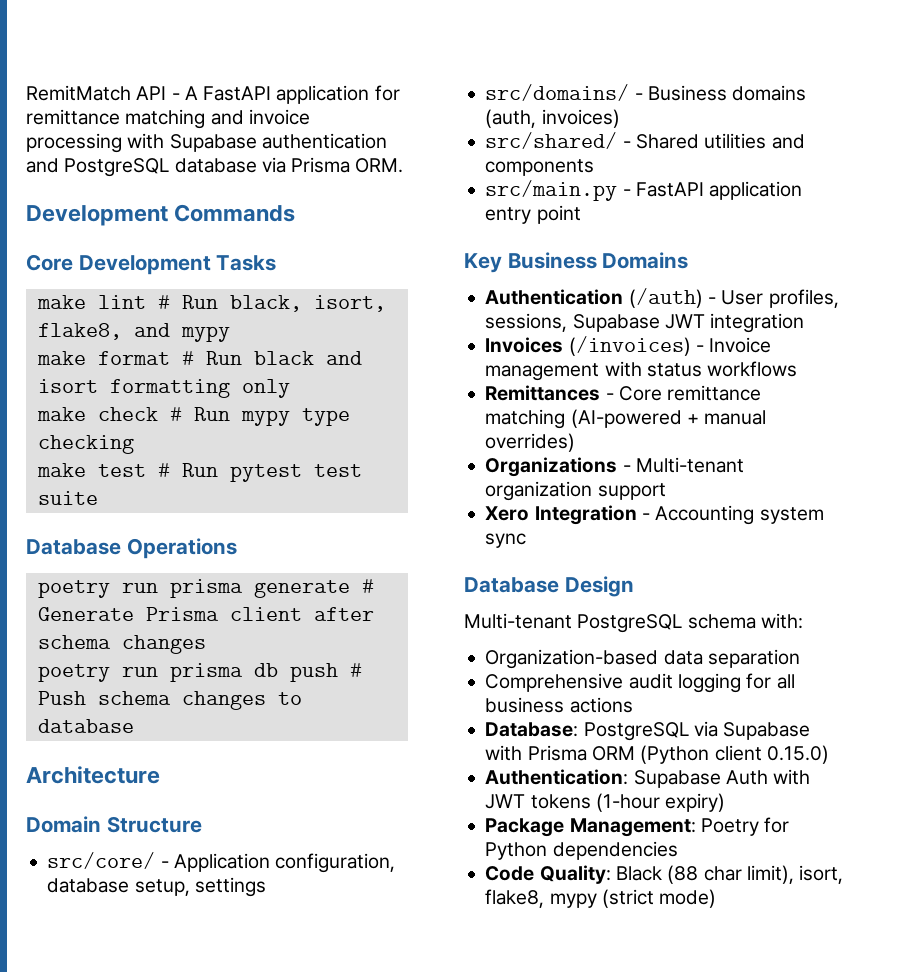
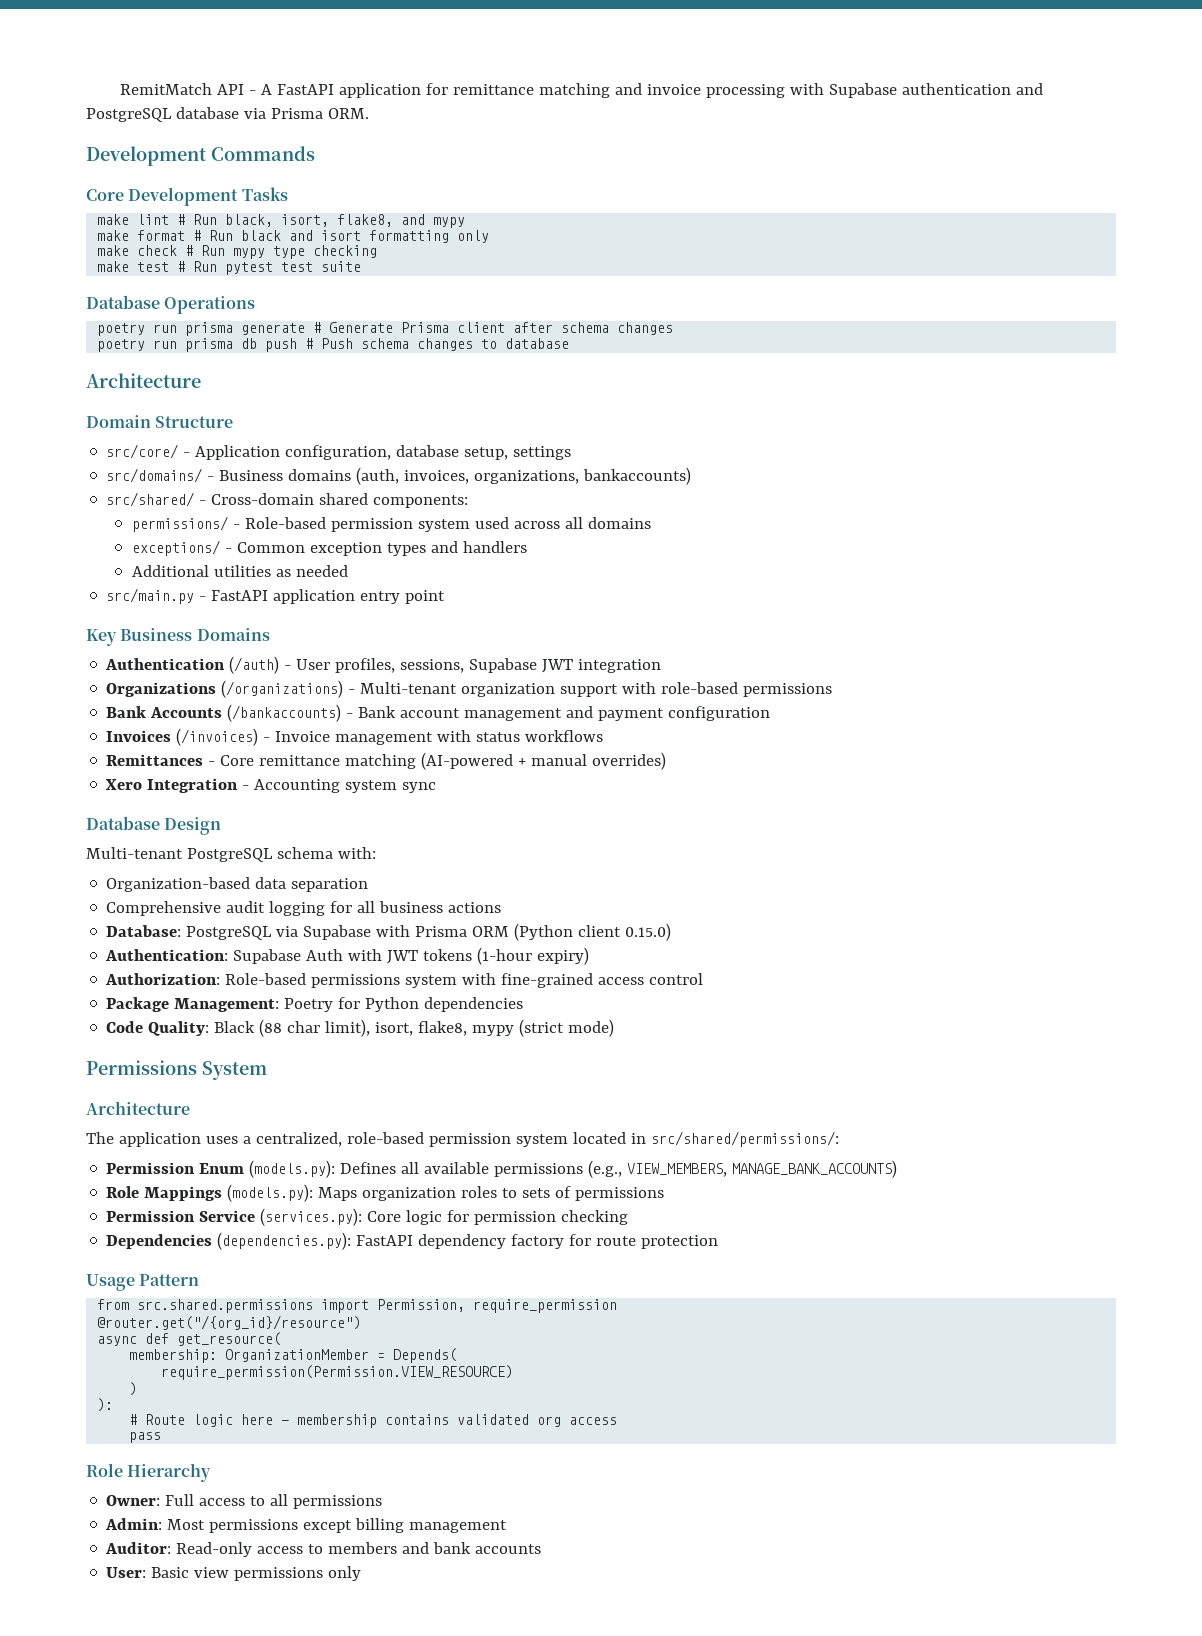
- src/domains/ - Business domains (auth, invoices)
+ src/domains/ - Business domains (auth, invoices, organizations, bankaccounts)
- src/shared/ - Shared utilities and components
+ src/shared/ - Cross-domain shared components:
+ permissions/ - Role-based permission system used across all domains
+ exceptions/ - Common exception types and handlers
+ Additional utilities as needed
+ Organizations (/organizations) - Multi-tenant organization support with role-based permissions
+ Bank Accounts (/bankaccounts) - Bank account management and payment configuration
- Organizations - Multi-tenant organization support
+ Authorization: Role-based permissions system with fine-grained access control
+ Permissions System
+ Architecture
+ The application uses a centralized, role-based permission system located in src/shared/permissions/:
+ Permission Enum (models.py): Defines all available permissions (e.g., VIEW_MEMBERS, MANAGE_BANK_ACCOUNTS)
+ Role Mappings (models.py): Maps organization roles to sets of permissions
+ Permission Service (services.py): Core logic for permission checking
+ Dependencies (dependencies.py): FastAPI dependency factory for route protection
+ Usage Pattern
+ from src.shared.permissions import Permission, require_permission
+ @router.get("/{org_id}/resource")
+ async def get_resource(
+ membership: OrganizationMember = Depends(
+ require_permission(Permission.VIEW_RESOURCE)
+ )
+ ):
+ # Route logic here - membership contains validated org access
+ pass
+ Role Hierarchy
+ Owner: Full access to all permissions
+ Admin: Most permissions except billing management
+ Auditor: Read-only access to members and bank accounts
+ User: Basic view permissions only

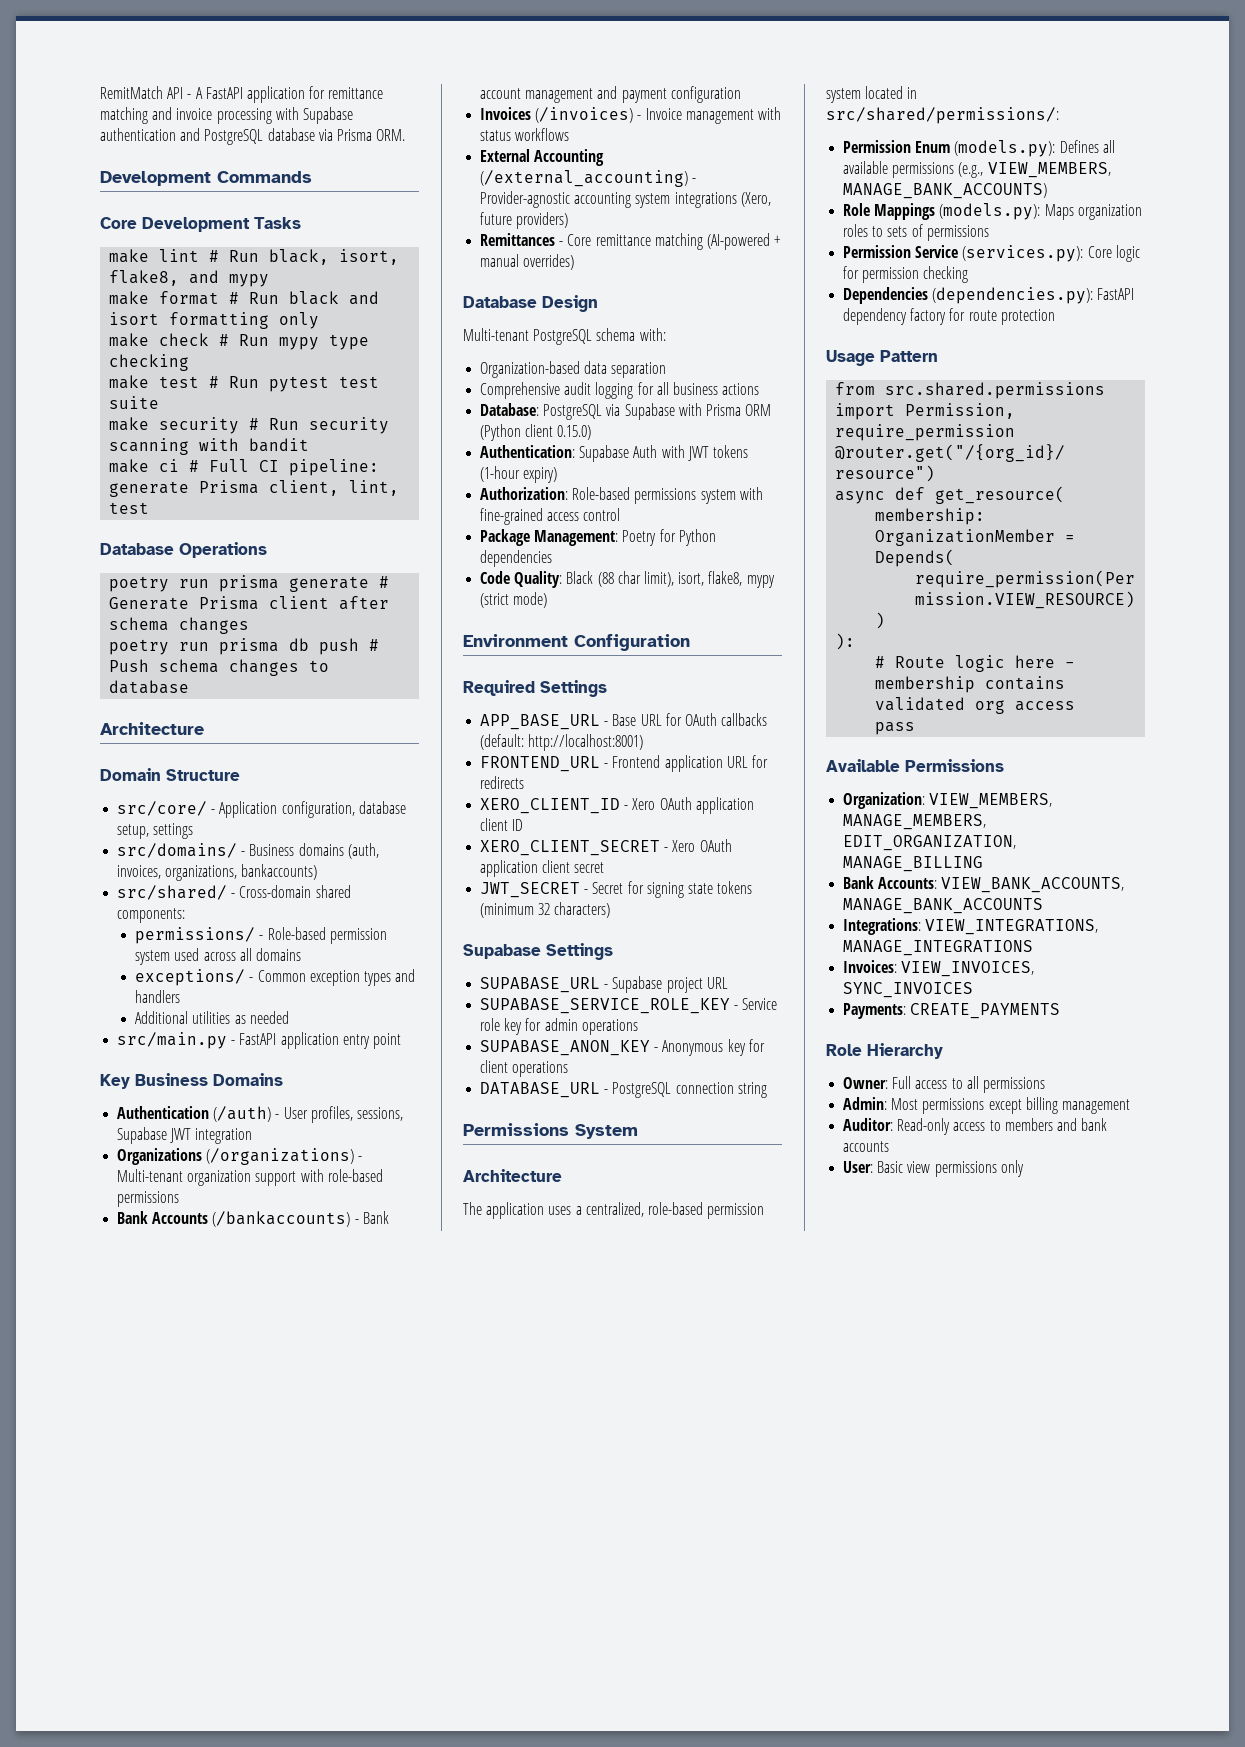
+ make security # Run security scanning with bandit
+ make ci # Full CI pipeline: generate Prisma client, lint, test
+ External Accounting (/external_accounting) - Provider-agnostic accounting system integrations (Xero, future providers)
- Xero Integration - Accounting system sync
+ Environment Configuration
+ Required Settings
+ APP_BASE_URL - Base URL for OAuth callbacks (default: http://localhost:8001)
+ FRONTEND_URL - Frontend application URL for redirects
+ XERO_CLIENT_ID - Xero OAuth application client ID
+ XERO_CLIENT_SECRET - Xero OAuth application client secret
+ JWT_SECRET - Secret for signing state tokens (minimum 32 characters)
+ Supabase Settings
+ SUPABASE_URL - Supabase project URL
+ SUPABASE_SERVICE_ROLE_KEY - Service role key for admin operations
+ SUPABASE_ANON_KEY - Anonymous key for client operations
+ DATABASE_URL - PostgreSQL connection string
+ Available Permissions
+ Organization: VIEW_MEMBERS, MANAGE_MEMBERS, EDIT_ORGANIZATION, MANAGE_BILLING
+ Bank Accounts: VIEW_BANK_ACCOUNTS, MANAGE_BANK_ACCOUNTS
+ Integrations: VIEW_INTEGRATIONS, MANAGE_INTEGRATIONS
+ Invoices: VIEW_INVOICES, SYNC_INVOICES
+ Payments: CREATE_PAYMENTS

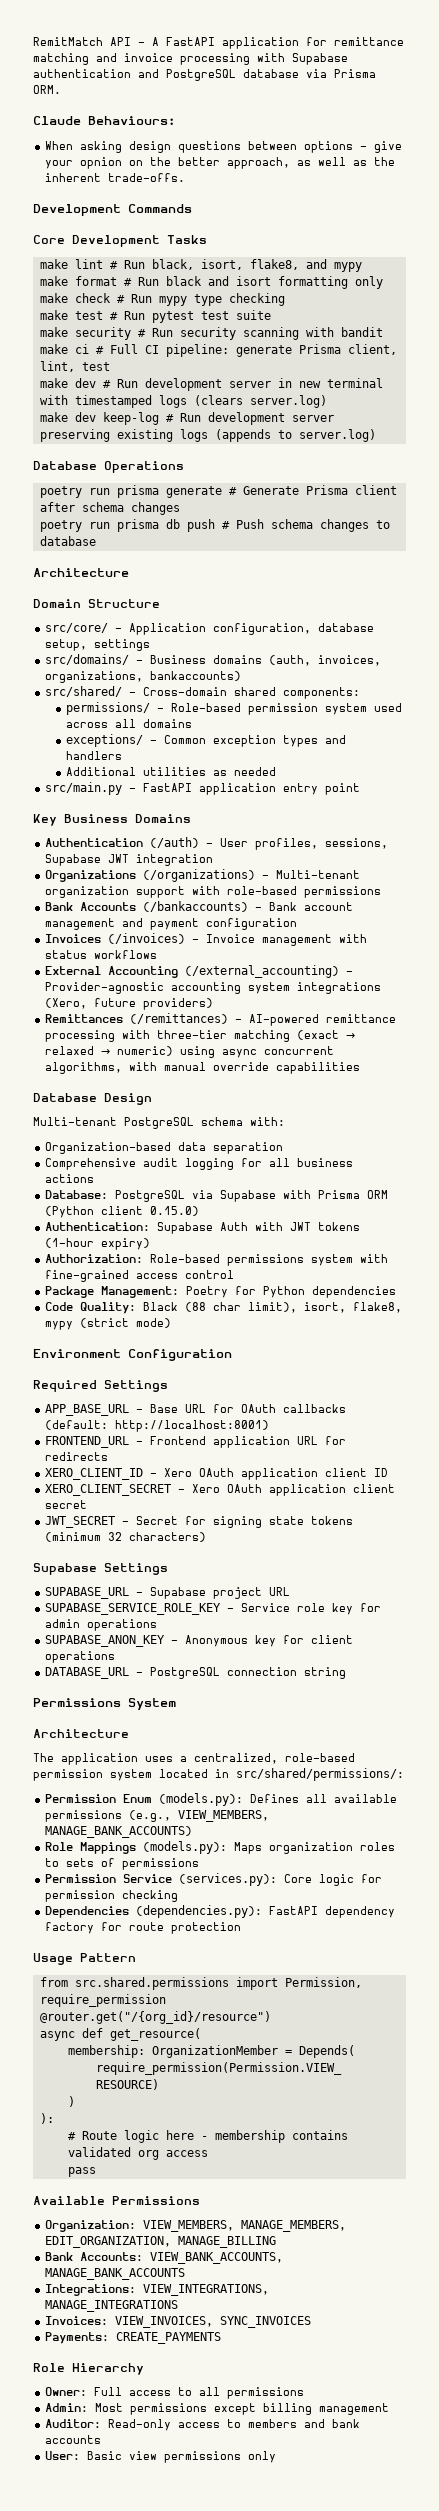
+ Claude Behaviours:
+ When asking design questions between options - give your opnion on the better approach, as well as the inherent trade-offs.
+ make dev # Run development server in new terminal with timestamped logs (clears server.log)
+ make dev keep-log # Run development server preserving existing logs (appends to server.log)
- Remittances - Core remittance matching (AI-powered + manual overrides)
+ Remittances (/remittances) - AI-powered remittance processing with three-tier matching (exact → relaxed → numeric) using async concurrent algorithms, with manual override capabilities

